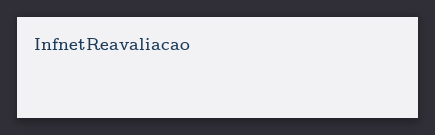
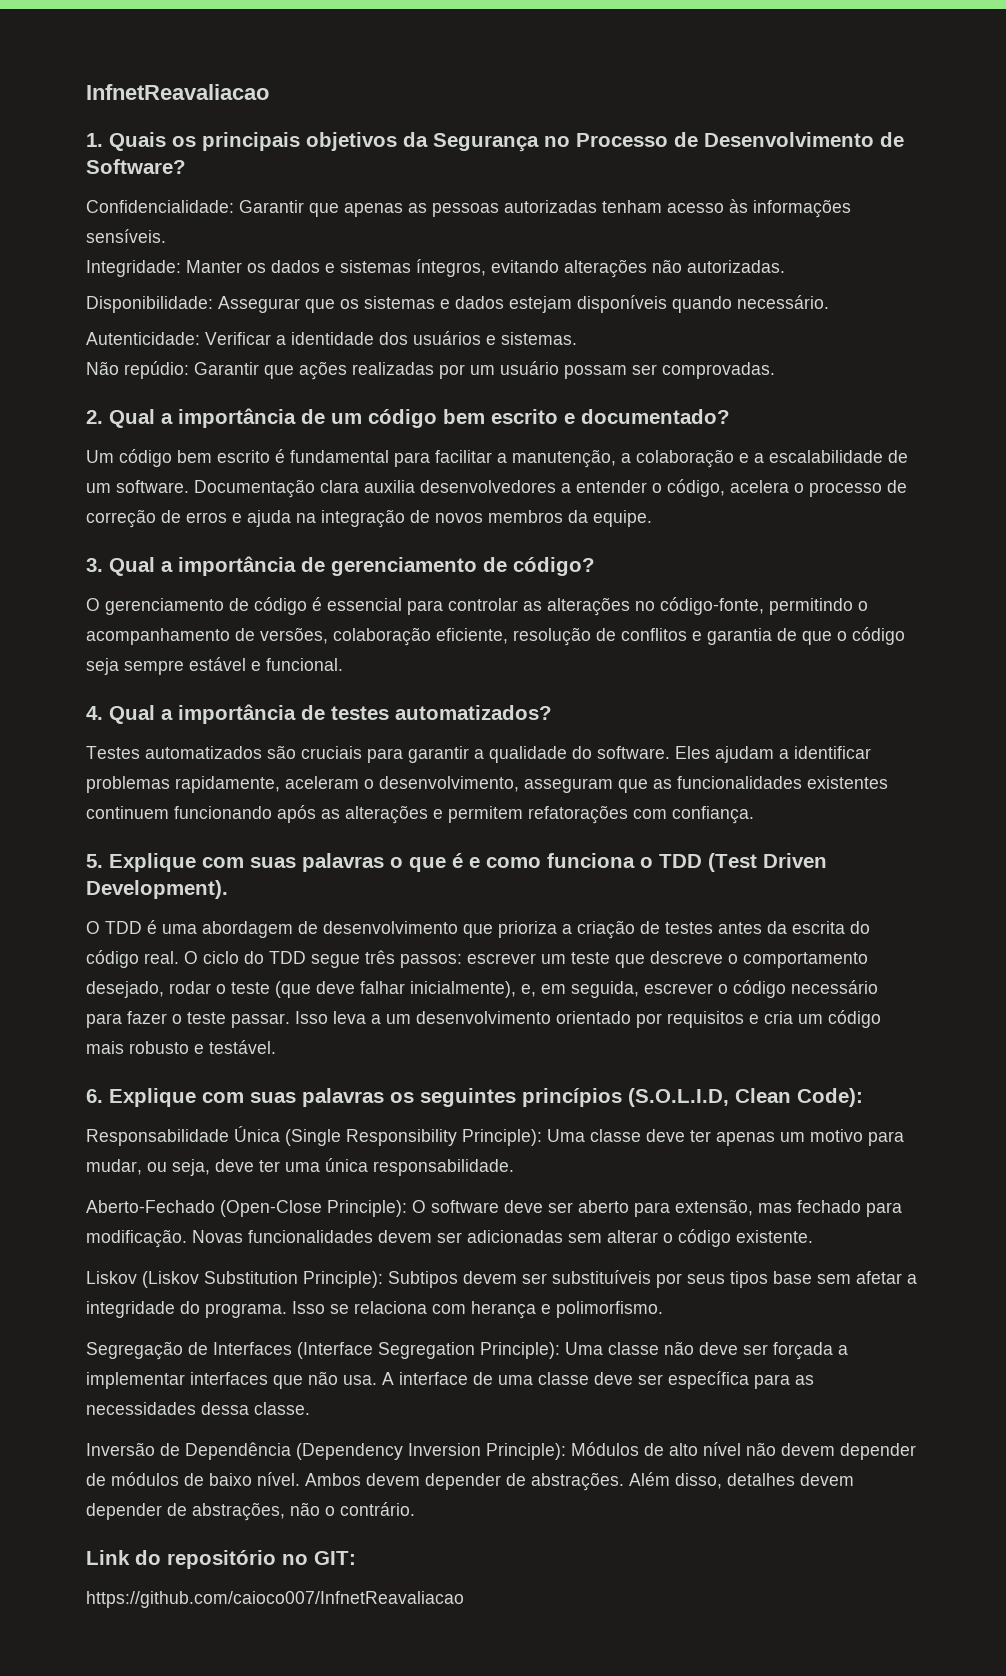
+ 1. Quais os principais objetivos da Segurança no Processo de Desenvolvimento de Software?
+ Confidencialidade: Garantir que apenas as pessoas autorizadas tenham acesso às informações sensíveis.
+ Integridade: Manter os dados e sistemas íntegros, evitando alterações não autorizadas.
+ Disponibilidade: Assegurar que os sistemas e dados estejam disponíveis quando necessário.
+ Autenticidade: Verificar a identidade dos usuários e sistemas.
+ Não repúdio: Garantir que ações realizadas por um usuário possam ser comprovadas.
+ 2. Qual a importância de um código bem escrito e documentado?
+ Um código bem escrito é fundamental para facilitar a manutenção, a colaboração e a escalabilidade de um software. Documentação clara auxilia desenvolvedores a entender o código, acelera o processo de correção de erros e ajuda na integração de novos membros da equipe.
+ 3. Qual a importância de gerenciamento de código?
+ O gerenciamento de código é essencial para controlar as alterações no código-fonte, permitindo o acompanhamento de versões, colaboração eficiente, resolução de conflitos e garantia de que o código seja sempre estável e funcional.
+ 4. Qual a importância de testes automatizados?
+ Testes automatizados são cruciais para garantir a qualidade do software. Eles ajudam a identificar problemas rapidamente, aceleram o desenvolvimento, asseguram que as funcionalidades existentes continuem funcionando após as alterações e permitem refatorações com confiança.
+ 5. Explique com suas palavras o que é e como funciona o TDD (Test Driven Development).
+ O TDD é uma abordagem de desenvolvimento que prioriza a criação de testes antes da escrita do código real. O ciclo do TDD segue três passos: escrever um teste que descreve o comportamento desejado, rodar o teste (que deve falhar inicialmente), e, em seguida, escrever o código necessário para fazer o teste passar. Isso leva a um desenvolvimento orientado por requisitos e cria um código mais robusto e testável.
+ 6. Explique com suas palavras os seguintes princípios (S.O.L.I.D, Clean Code):
+ Responsabilidade Única (Single Responsibility Principle): Uma classe deve ter apenas um motivo para mudar, ou seja, deve ter uma única responsabilidade.
+ Aberto-Fechado (Open-Close Principle): O software deve ser aberto para extensão, mas fechado para modificação. Novas funcionalidades devem ser adicionadas sem alterar o código existente.
+ Liskov (Liskov Substitution Principle): Subtipos devem ser substituíveis por seus tipos base sem afetar a integridade do programa. Isso se relaciona com herança e polimorfismo.
+ Segregação de Interfaces (Interface Segregation Principle): Uma classe não deve ser forçada a implementar interfaces que não usa. A interface de uma classe deve ser específica para as necessidades dessa classe.
+ Inversão de Dependência (Dependency Inversion Principle): Módulos de alto nível não devem depender de módulos de baixo nível. Ambos devem depender de abstrações. Além disso, detalhes devem depender de abstrações, não o contrário.
+ Link do repositório no GIT:
+ https://github.com/caioco007/InfnetReavaliacao

